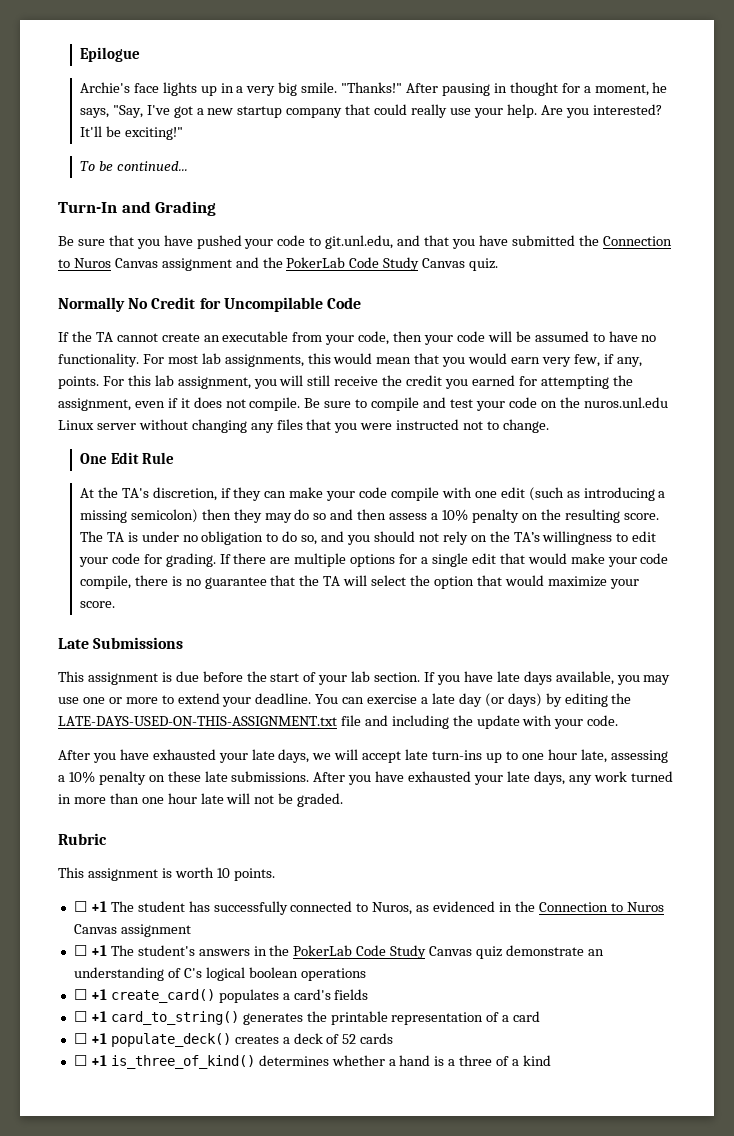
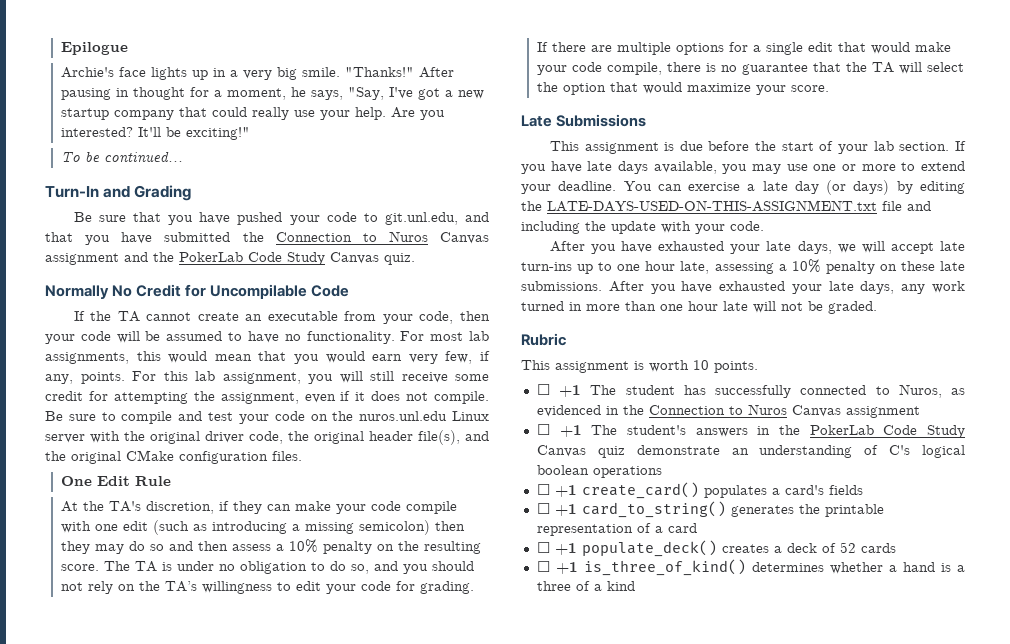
- For this lab assignment, you will still receive the credit you earned for attempting the assignment, even if it does not compile.
+ For this lab assignment, you will still receive some credit for attempting the assignment, even if it does not compile.
- Be sure to compile and test your code on the nuros.unl.edu Linux server without changing any files that you were instructed not to change.
+ Be sure to compile and test your code on the nuros.unl.edu Linux server with the original driver code, the original header file(s), and the original CMake configuration files.

